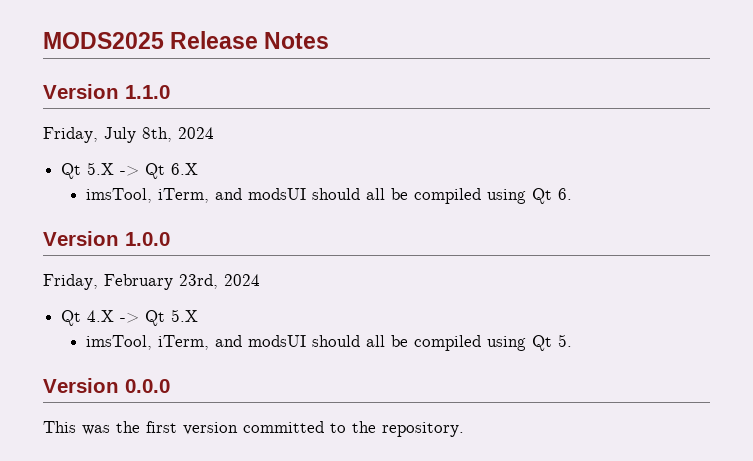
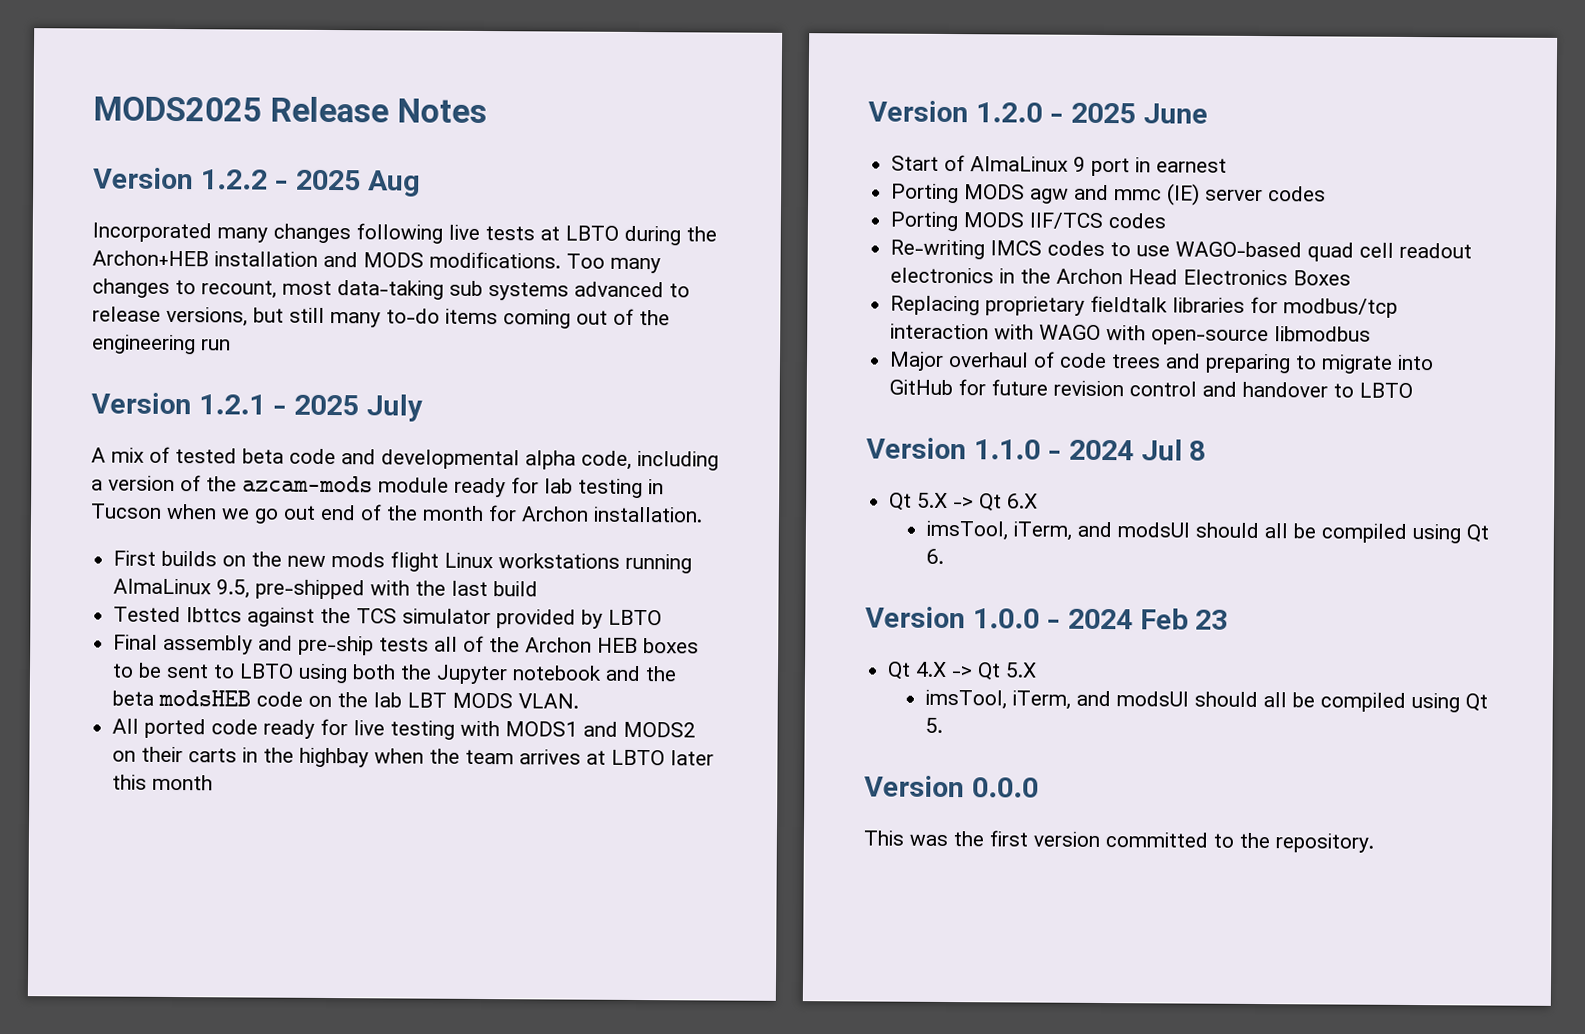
+ Version 1.2.2 - 2025 Aug
+ Incorporated many changes following live tests at LBTO during the Archon+HEB installation and MODS modifications. Too many changes to recount, most data-taking sub systems advanced to release versions, but still many to-do items coming out of the engineering run
+ Version 1.2.1 - 2025 July
+ A mix of tested beta code and developmental alpha code, including a version of the azcam-mods module ready for lab testing in Tucson when we go out end of the month for Archon installation.
+ First builds on the new mods flight Linux workstations running AlmaLinux 9.5, pre-shipped with the last build
+ Tested lbttcs against the TCS simulator provided by LBTO
+ Final assembly and pre-ship tests all of the Archon HEB boxes to be sent to LBTO using both the Jupyter notebook and the beta modsHEB code on the lab LBT MODS VLAN.
+ All ported code ready for live testing with MODS1 and MODS2 on their carts in the highbay when the team arrives at LBTO later this month
+ Version 1.2.0 - 2025 June
+ Start of AlmaLinux 9 port in earnest
+ Porting MODS agw and mmc (IE) server codes
+ Porting MODS IIF/TCS codes
+ Re-writing IMCS codes to use WAGO-based quad cell readout electronics in the Archon Head Electronics Boxes
+ Replacing proprietary fieldtalk libraries for modbus/tcp interaction with WAGO with open-source libmodbus
+ Major overhaul of code trees and preparing to migrate into GitHub for future revision control and handover to LBTO
- Version 1.1.0
- Friday, July 8th, 2024
+ Version 1.1.0 - 2024 Jul 8
- Version 1.0.0
- Friday, February 23rd, 2024
+ Version 1.0.0 - 2024 Feb 23

